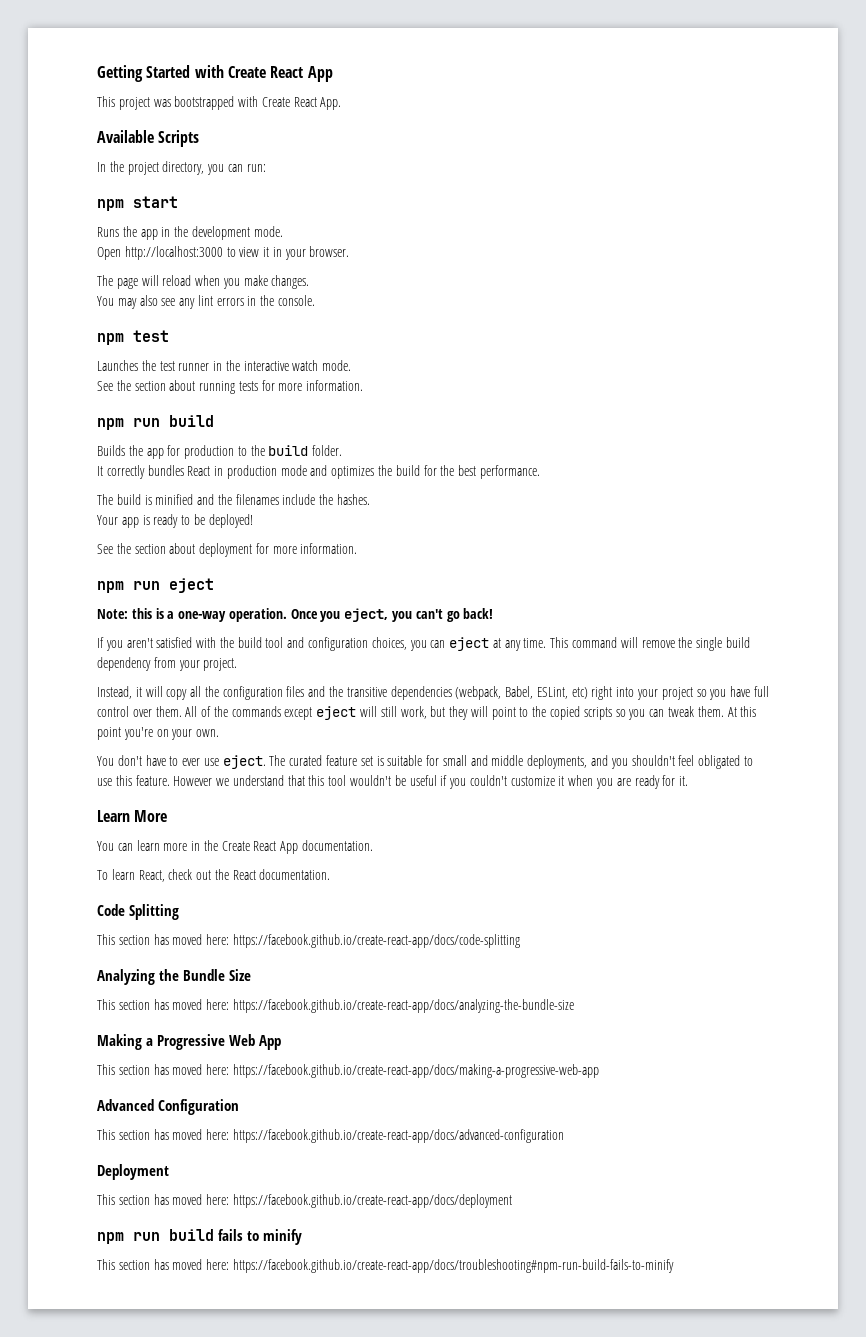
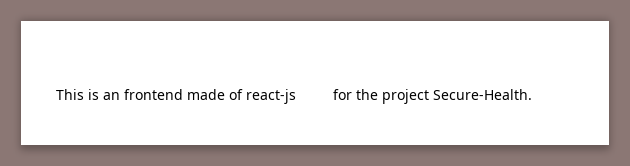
- Getting Started with Create React App
- This project was bootstrapped with Create React App.
- Available Scripts
- In the project directory, you can run:
- npm start
- Runs the app in the development mode.
- Open http://localhost:3000 to view it in your browser.
- The page will reload when you make changes.
- You may also see any lint errors in the console.
- npm test
- Launches the test runner in the interactive watch mode.
- See the section about running tests for more information.
- npm run build
- Builds the app for production to the build folder.
- It correctly bundles React in production mode and optimizes the build for the best performance.
- The build is minified and the filenames include the hashes.
- Your app is ready to be deployed!
- See the section about deployment for more information.
- npm run eject
- Note: this is a one-way operation. Once you eject, you can't go back!
- If you aren't satisfied with the build tool and configuration choices, you can eject at any time. This command will remove the single build dependency from your project.
- Instead, it will copy all the configuration files and the transitive dependencies (webpack, Babel, ESLint, etc) right into your project so you have full control over them. All of the commands except eject will still work, but they will point to the copied scripts so you can tweak them. At this point you're on your own.
- You don't have to ever use eject. The curated feature set is suitable for small and middle deployments, and you shouldn't feel obligated to use this feature. However we understand that this tool wouldn't be useful if you couldn't customize it when you are ready for it.
- Learn More
- You can learn more in the Create React App documentation.
- To learn React, check out the React documentation.
- Code Splitting
- This section has moved here: https://facebook.github.io/create-react-app/docs/code-splitting
- Analyzing the Bundle Size
- This section has moved here: https://facebook.github.io/create-react-app/docs/analyzing-the-bundle-size
- Making a Progressive Web App
- This section has moved here: https://facebook.github.io/create-react-app/docs/making-a-progressive-web-app
- Advanced Configuration
- This section has moved here: https://facebook.github.io/create-react-app/docs/advanced-configuration
- Deployment
- This section has moved here: https://facebook.github.io/create-react-app/docs/deployment
- npm run build fails to minify
- This section has moved here: https://facebook.github.io/create-react-app/docs/troubleshooting#npm-run-build-fails-to-minify
+ This is an frontend made of react-js for the project Secure-Health.

